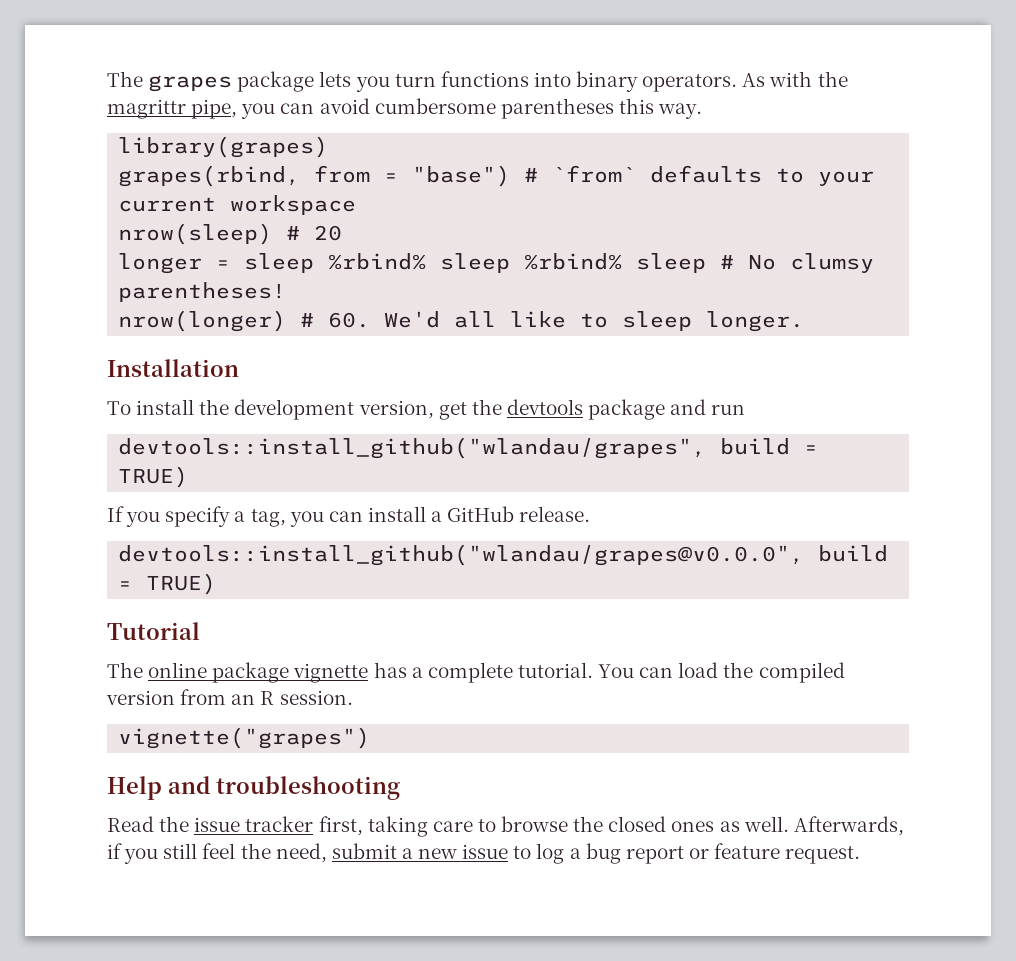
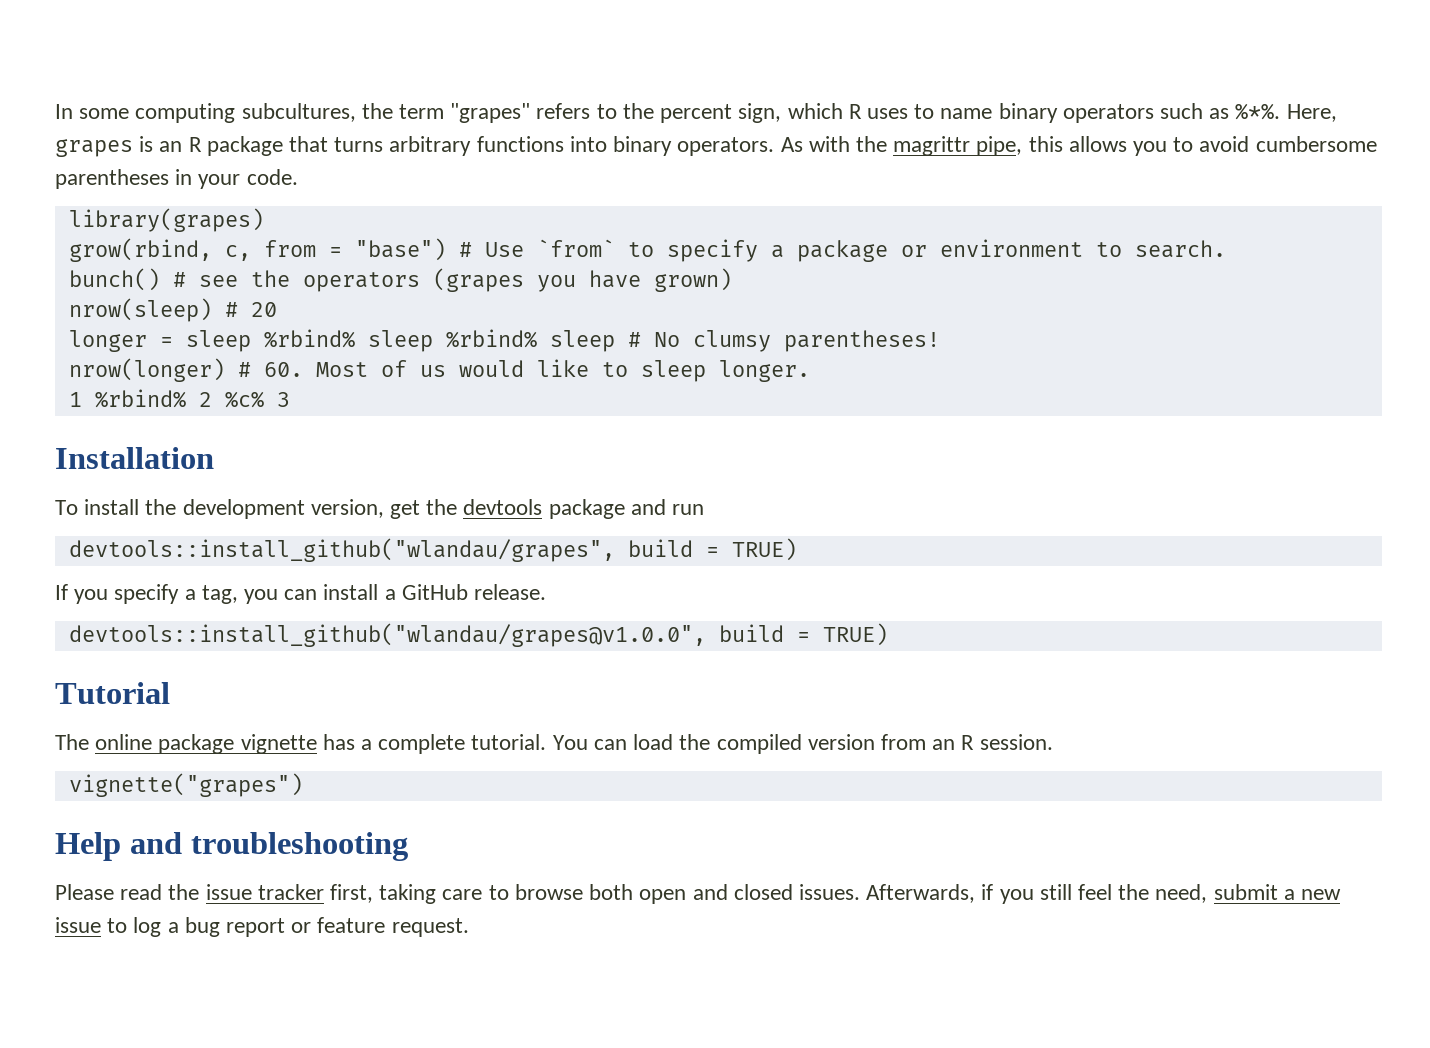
- The grapes package lets you turn functions into binary operators.
+ In some computing subcultures, the term "grapes" refers to the percent sign, which R uses to name binary operators such as %*%. Here, grapes is an R package that turns arbitrary functions into binary operators.
- As with the magrittr pipe, you can avoid cumbersome parentheses this way.
+ As with the magrittr pipe, this allows you to avoid cumbersome parentheses in your code.
- grapes(rbind, from = "base") # `from` defaults to your current workspace
+ grow(rbind, c, from = "base") # Use `from` to specify a package or environment to search.
+ bunch() # see the operators (grapes you have grown)
- nrow(longer) # 60. We'd all like to sleep longer.
+ nrow(longer) # 60. Most of us would like to sleep longer.
+ 1 %rbind% 2 %c% 3
- devtools::install_github("wlandau/grapes@v0.0.0", build = TRUE)
+ devtools::install_github("wlandau/grapes@v1.0.0", build = TRUE)
- Read the issue tracker first, taking care to browse the closed ones as well.
+ Please read the issue tracker first, taking care to browse both open and closed issues.

